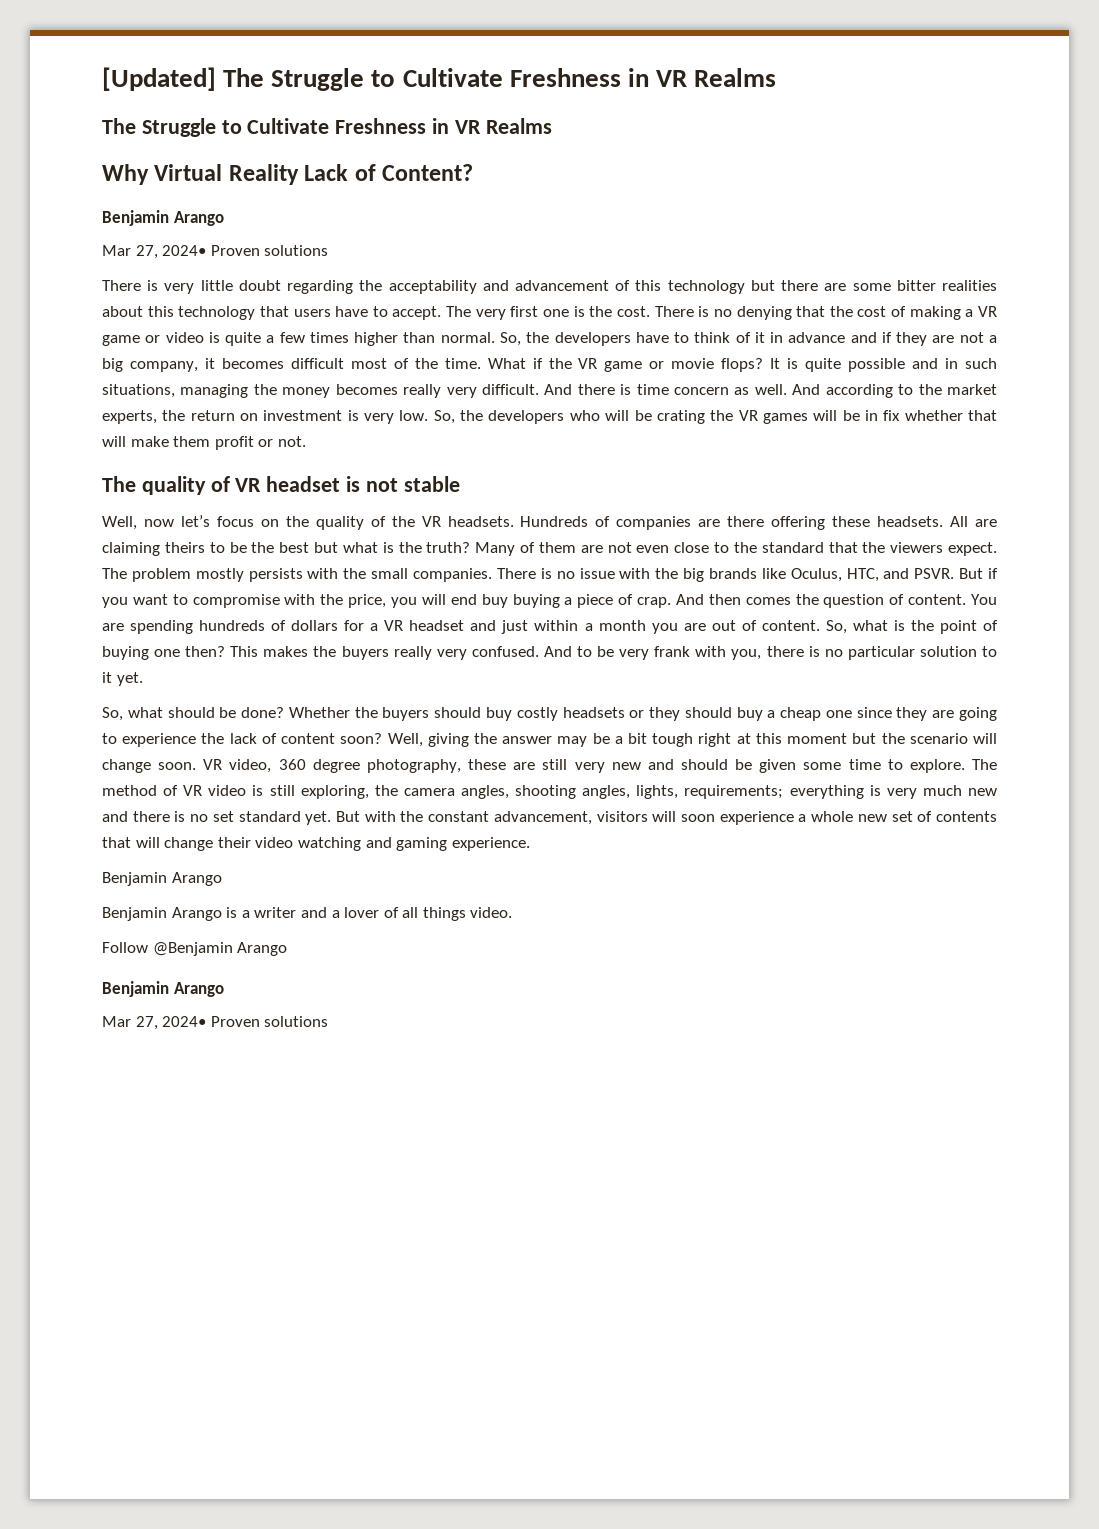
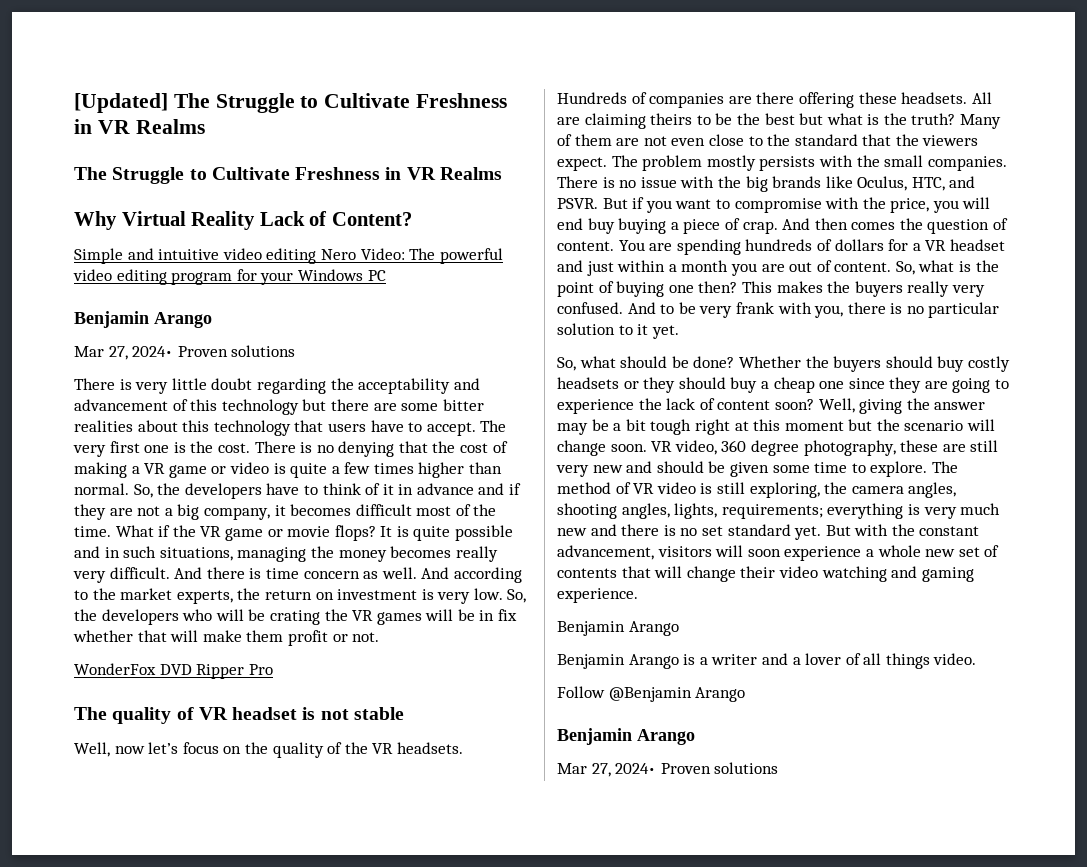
+ Simple and intuitive video editing Nero Video: The powerful video editing program for your Windows PC
+ WonderFox DVD Ripper Pro

